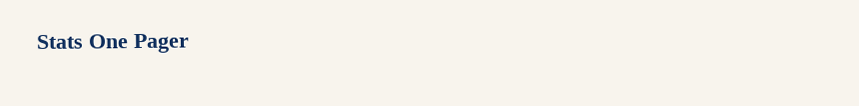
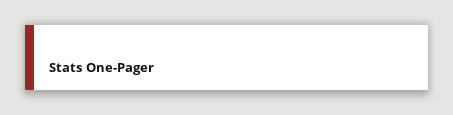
- Stats One Pager
+ Stats One-Pager

